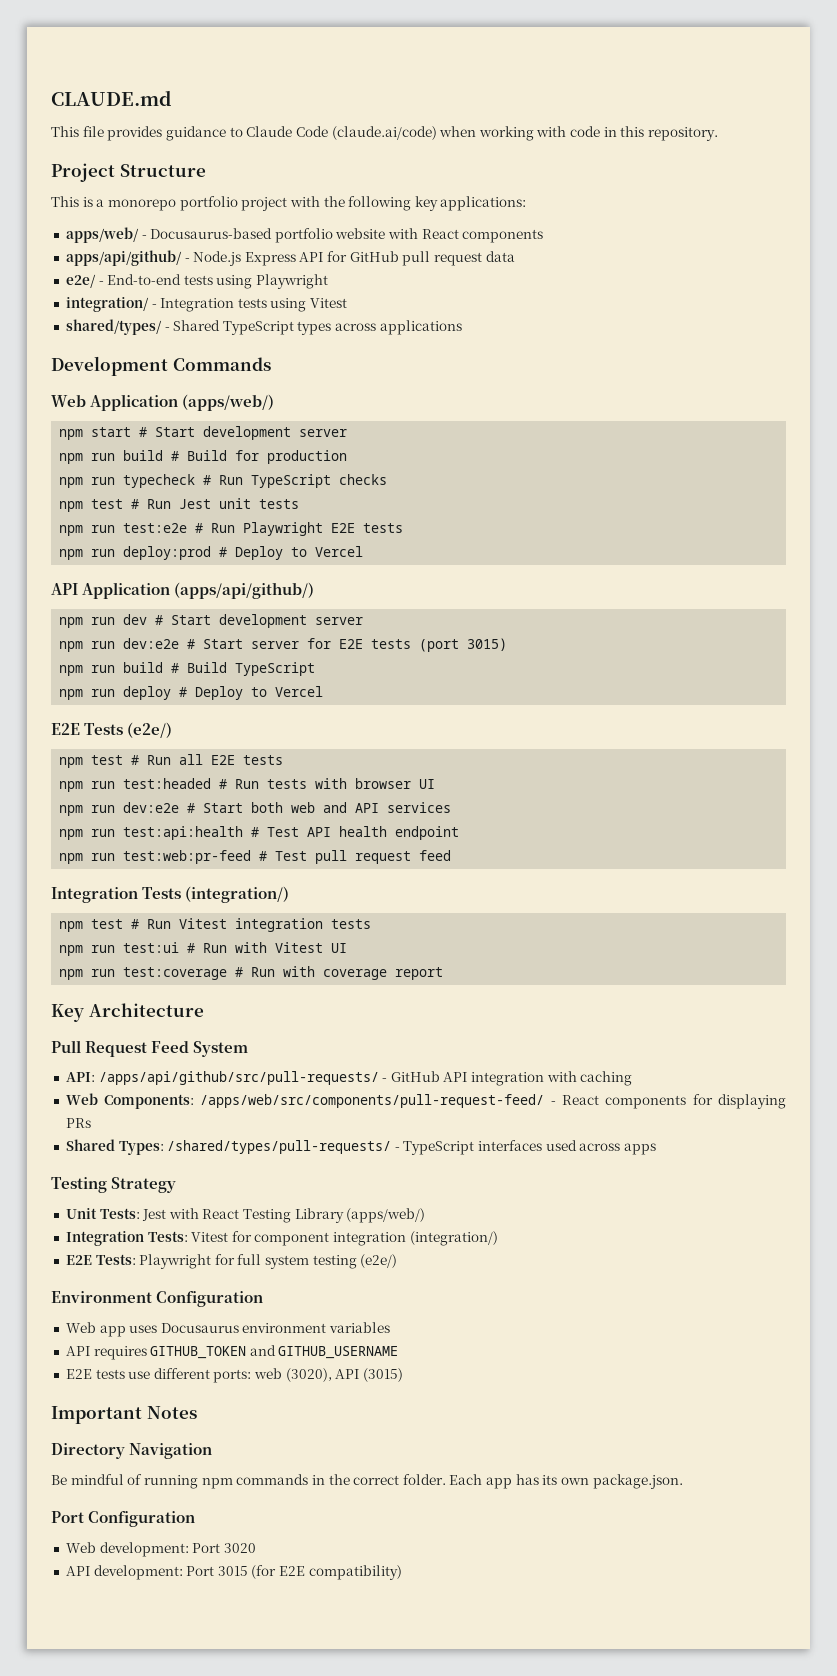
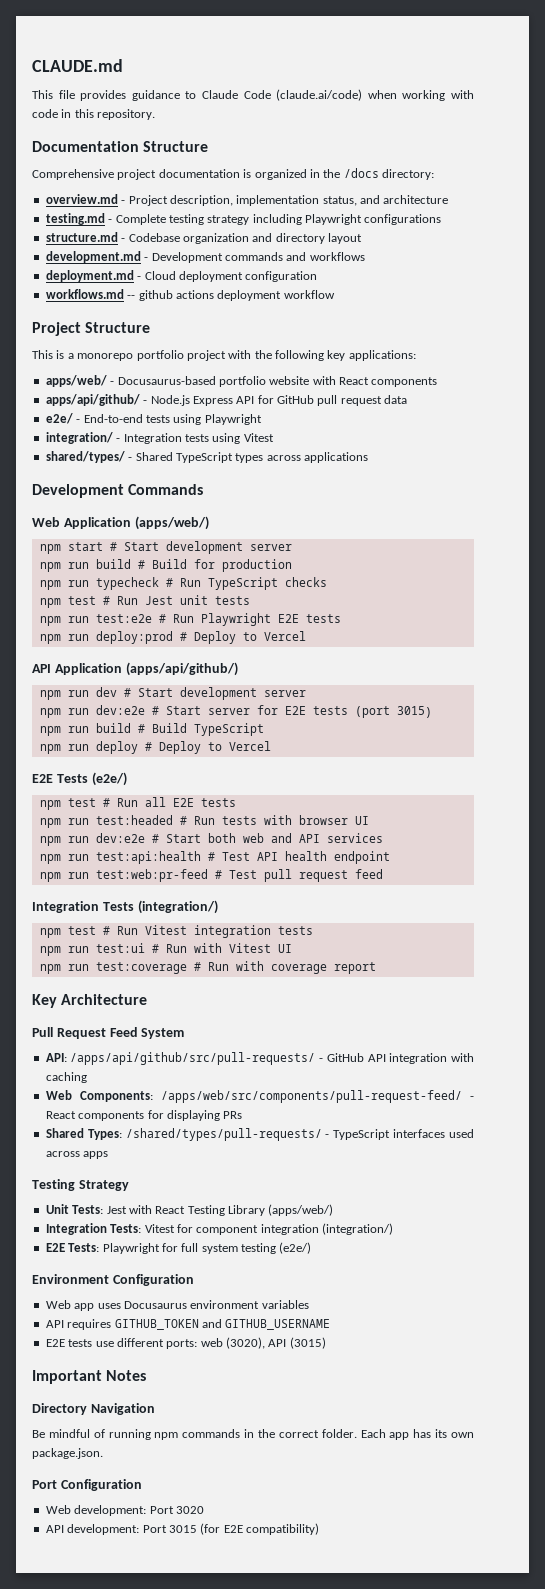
+ Documentation Structure
+ Comprehensive project documentation is organized in the /docs directory:
+ overview.md - Project description, implementation status, and architecture
+ testing.md - Complete testing strategy including Playwright configurations
+ structure.md - Codebase organization and directory layout
+ development.md - Development commands and workflows
+ deployment.md - Cloud deployment configuration
+ workflows.md -- github actions deployment workflow

